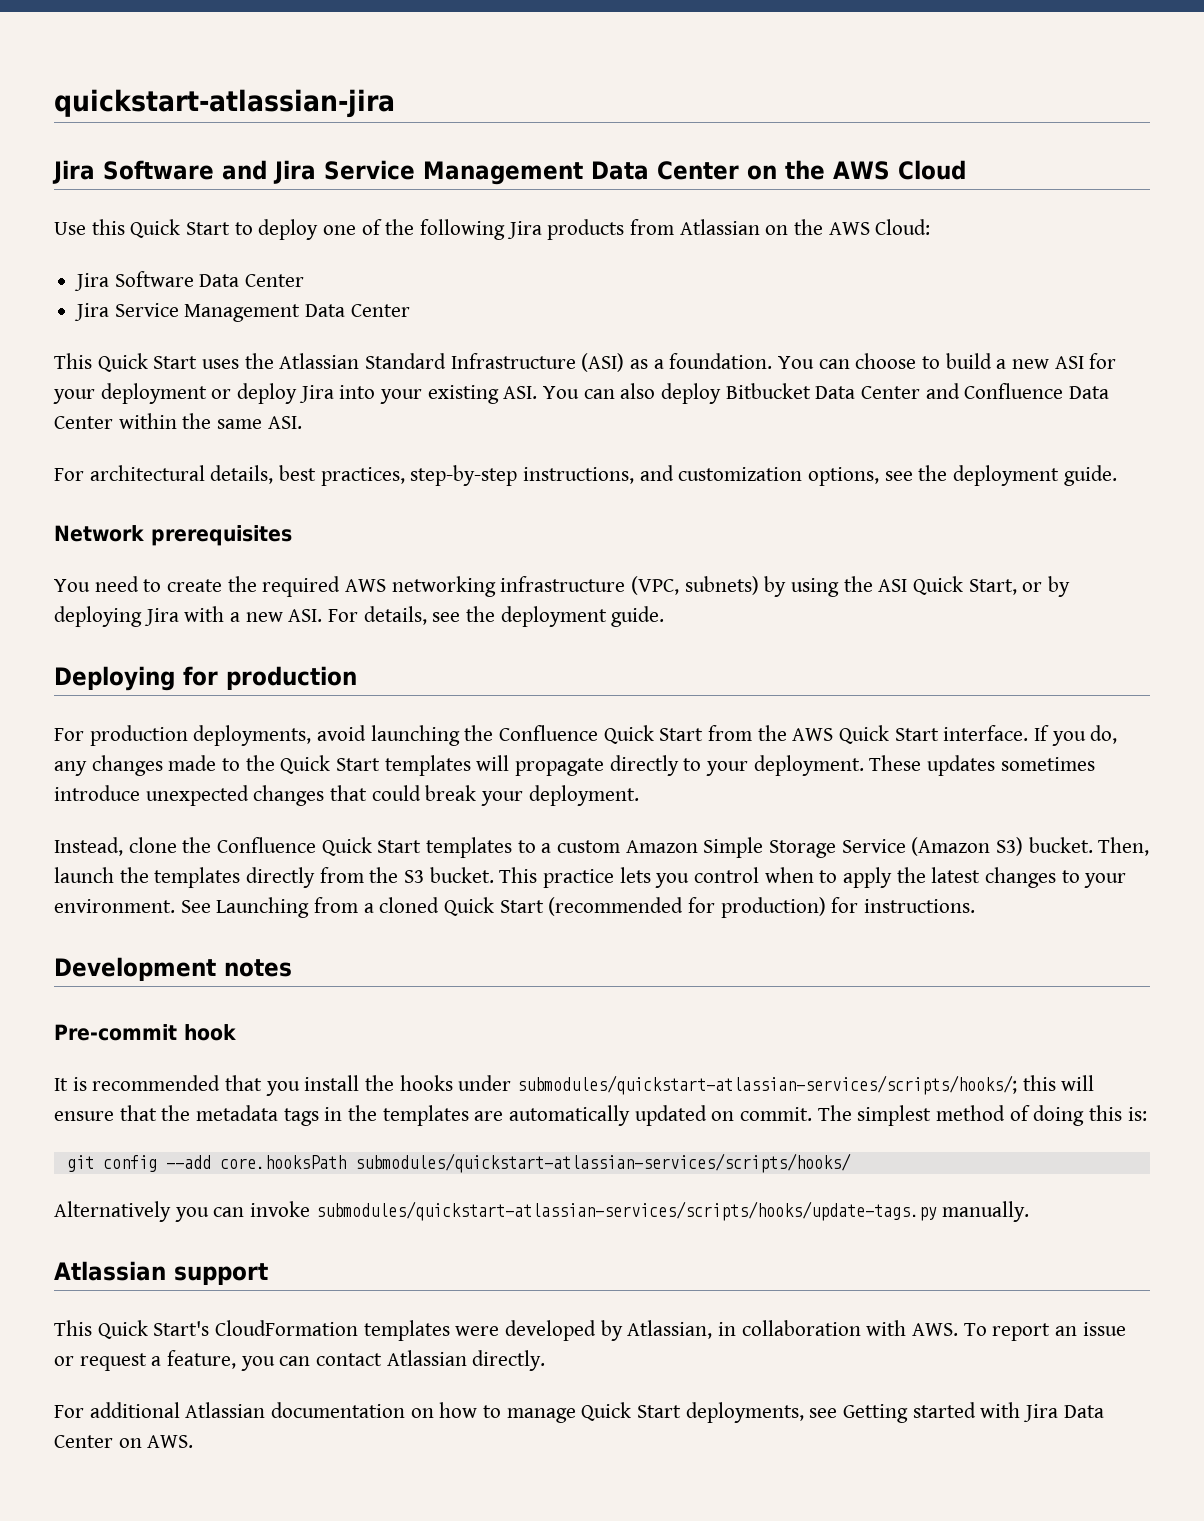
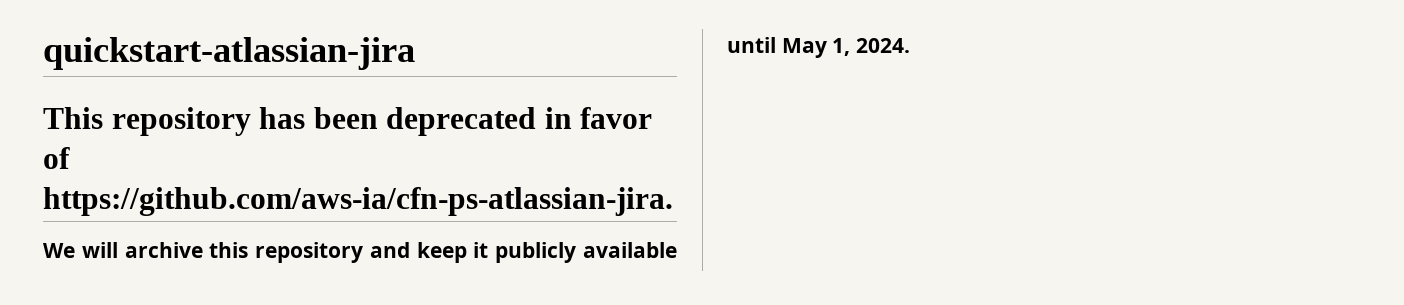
- Jira Software and Jira Service Management Data Center on the AWS Cloud
- Use this Quick Start to deploy one of the following Jira products from Atlassian on the AWS Cloud:
- Jira Software Data Center
- Jira Service Management Data Center
- This Quick Start uses the Atlassian Standard Infrastructure (ASI) as a foundation. You can choose to build a new ASI for your deployment or deploy Jira into your existing ASI. You can also deploy Bitbucket Data Center and Confluence Data Center within the same ASI.
- For architectural details, best practices, step-by-step instructions, and customization options, see the deployment guide.
- Network prerequisites
- You need to create the required AWS networking infrastructure (VPC, subnets) by using the ASI Quick Start, or by deploying Jira with a new ASI. For details, see the deployment guide.
- Deploying for production
- For production deployments, avoid launching the Confluence Quick Start from the AWS Quick Start interface. If you do, any changes made to the Quick Start templates will propagate directly to your deployment. These updates sometimes introduce unexpected changes that could break your deployment.
- Instead, clone the Confluence Quick Start templates to a custom Amazon Simple Storage Service (Amazon S3) bucket. Then, launch the templates directly from the S3 bucket. This practice lets you control when to apply the latest changes to your environment. See Launching from a cloned Quick Start (recommended for production) for instructions.
- Development notes
- Pre-commit hook
- It is recommended that you install the hooks under submodules/quickstart-atlassian-services/scripts/hooks/; this will ensure that the metadata tags in the templates are automatically updated on commit. The simplest method of doing this is:
- git config --add core.hooksPath submodules/quickstart-atlassian-services/scripts/hooks/
- Alternatively you can invoke submodules/quickstart-atlassian-services/scripts/hooks/update-tags.py manually.
- Atlassian support
- This Quick Start's CloudFormation templates were developed by Atlassian, in collaboration with AWS. To report an issue or request a feature, you can contact Atlassian directly.
- For additional Atlassian documentation on how to manage Quick Start deployments, see Getting started with Jira Data Center on AWS.
+ This repository has been deprecated in favor of https://github.com/aws-ia/cfn-ps-atlassian-jira.
+ We will archive this repository and keep it publicly available until May 1, 2024.

